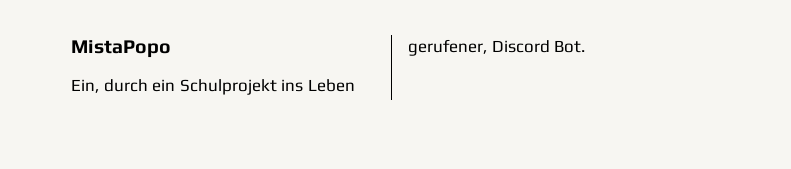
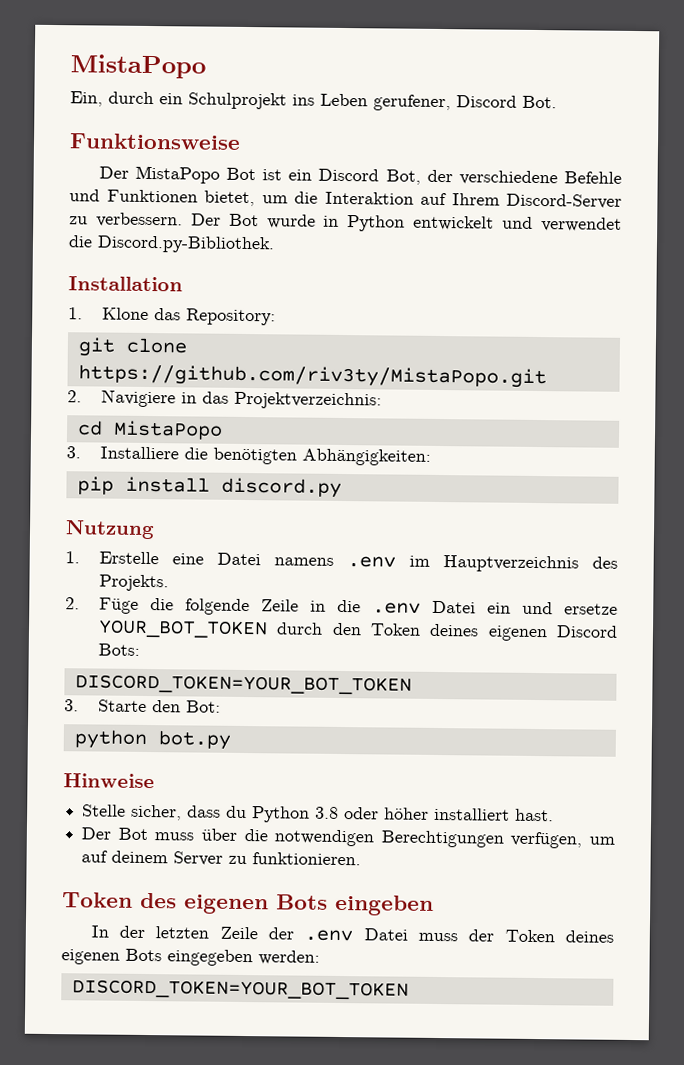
+ Funktionsweise
+ Der MistaPopo Bot ist ein Discord Bot, der verschiedene Befehle und Funktionen bietet, um die Interaktion auf Ihrem Discord-Server zu verbessern. Der Bot wurde in Python entwickelt und verwendet die Discord.py-Bibliothek.
+ Installation
+ 1. Klone das Repository:
+ git clone https://github.com/riv3ty/MistaPopo.git
+ 2. Navigiere in das Projektverzeichnis:
+ cd MistaPopo
+ 3. Installiere die benötigten Abhängigkeiten:
+ pip install discord.py
+ Nutzung
+ 1. Erstelle eine Datei namens .env im Hauptverzeichnis des Projekts.
+ 2. Füge die folgende Zeile in die .env Datei ein und ersetze YOUR_BOT_TOKEN durch den Token deines eigenen Discord Bots:
+ DISCORD_TOKEN=YOUR_BOT_TOKEN
+ 3. Starte den Bot:
+ python bot.py
+ Hinweise
+ Stelle sicher, dass du Python 3.8 oder höher installiert hast.
+ Der Bot muss über die notwendigen Berechtigungen verfügen, um auf deinem Server zu funktionieren.
+ Token des eigenen Bots eingeben
+ In der letzten Zeile der .env Datei muss der Token deines eigenen Bots eingegeben werden:
+ DISCORD_TOKEN=YOUR_BOT_TOKEN

